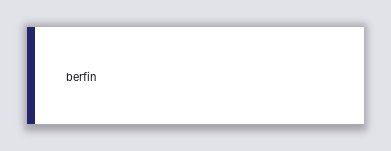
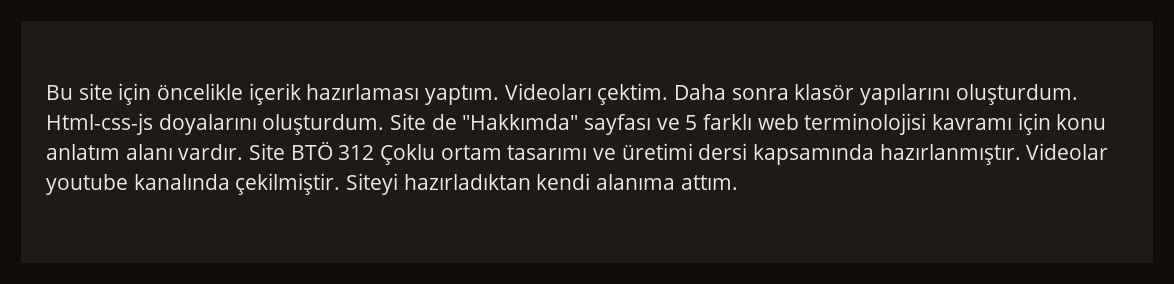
- berfin
+ Bu site için öncelikle içerik hazırlaması yaptım. Videoları çektim. Daha sonra klasör yapılarını oluşturdum. Html-css-js doyalarını oluşturdum. Site de "Hakkımda" sayfası ve 5 farklı web terminolojisi kavramı için konu anlatım alanı vardır. Site BTÖ 312 Çoklu ortam tasarımı ve üretimi dersi kapsamında hazırlanmıştır. Videolar youtube kanalında çekilmiştir. Siteyi hazırladıktan kendi alanıma attım.

